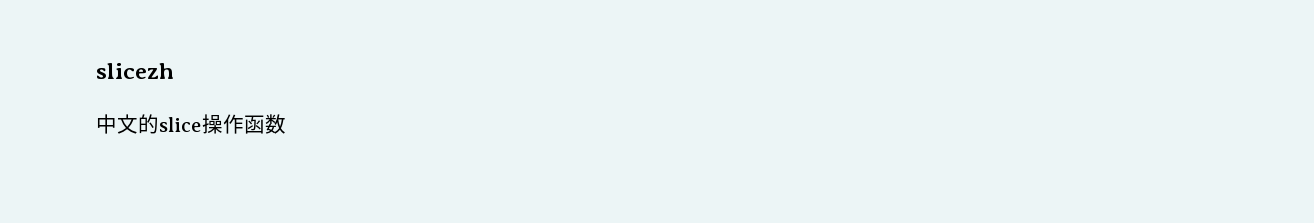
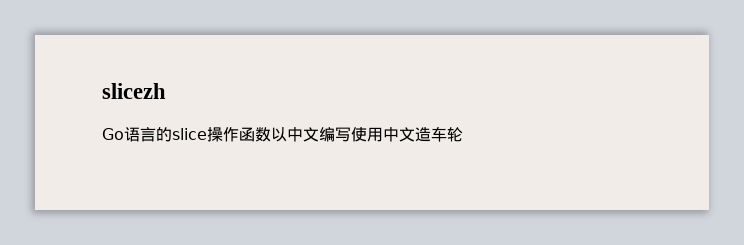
- 中文的slice操作函数
+ Go语言的slice操作函数以中文编写使用中文造车轮

